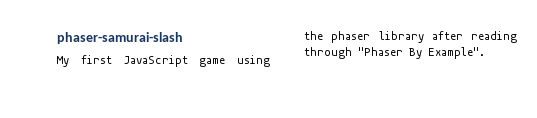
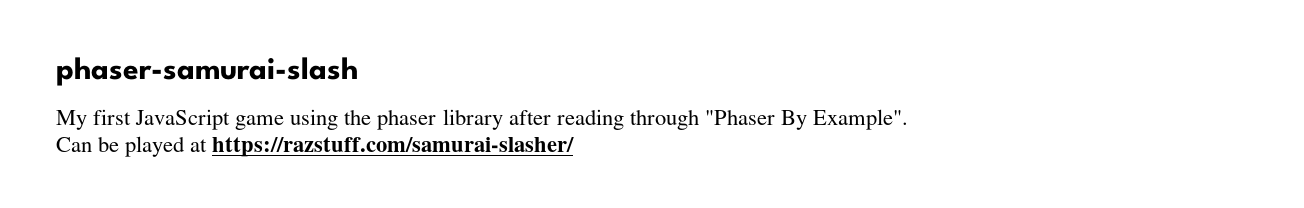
+ Can be played at https://razstuff.com/samurai-slasher/

